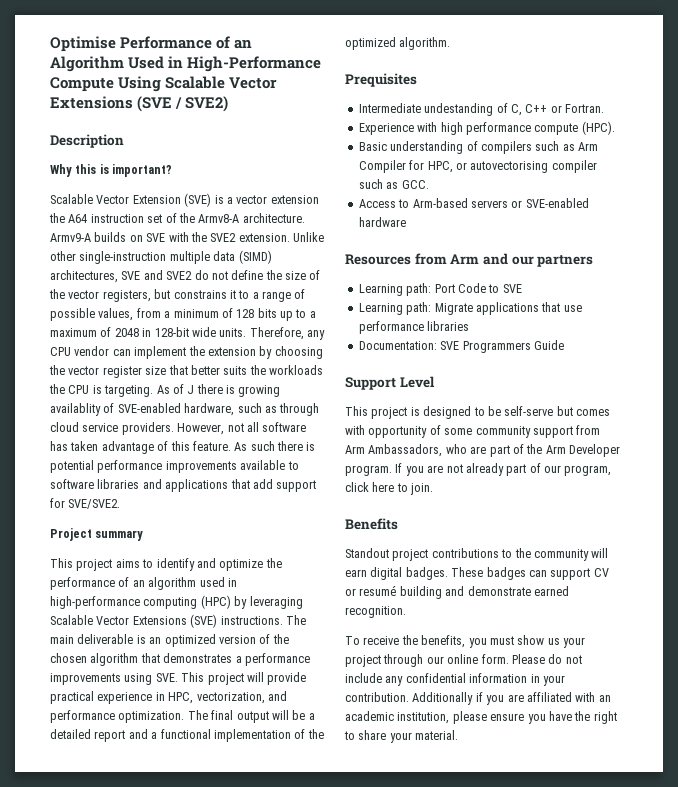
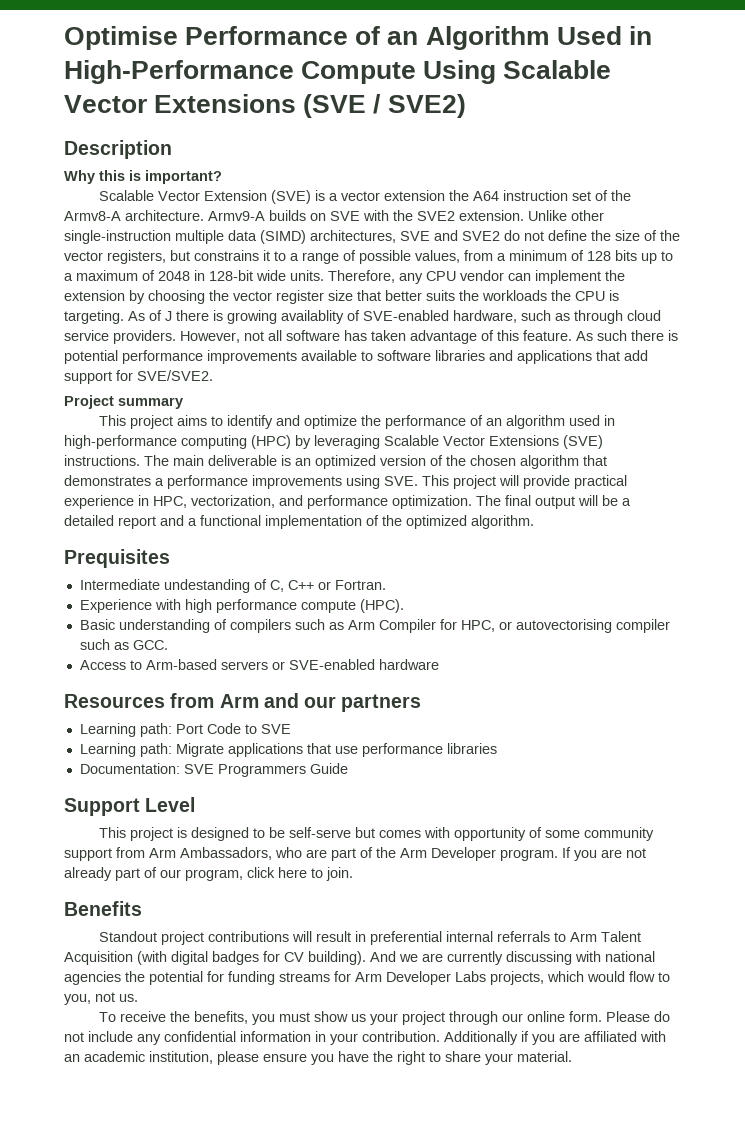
- Standout project contributions to the community will earn digital badges. These badges can support CV or resumé building and demonstrate earned recognition.
+ Standout project contributions will result in preferential internal referrals to Arm Talent Acquisition (with digital badges for CV building). And we are currently discussing with national agencies the potential for funding streams for Arm Developer Labs projects, which would flow to you, not us.

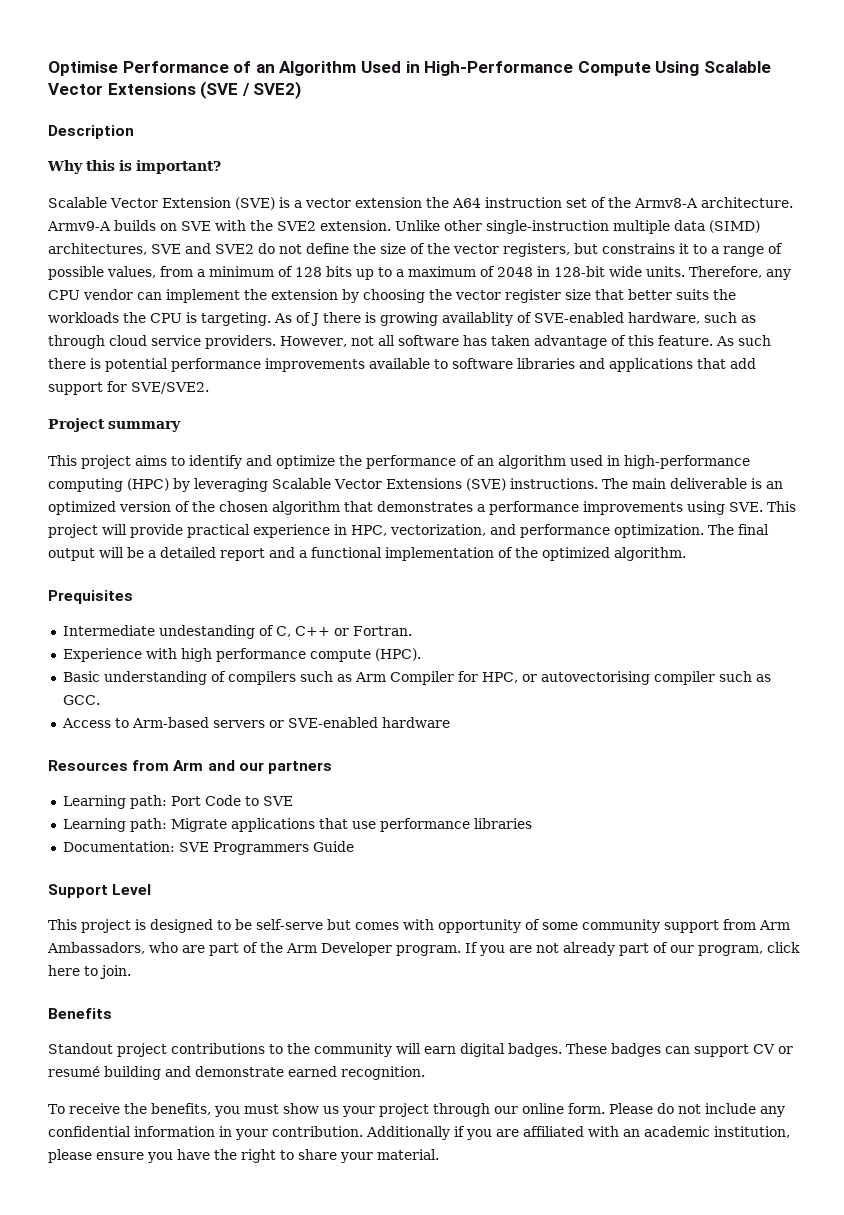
- Standout project contributions will result in preferential internal referrals to Arm Talent Acquisition (with digital badges for CV building). And we are currently discussing with national agencies the potential for funding streams for Arm Developer Labs projects, which would flow to you, not us.
+ Standout project contributions to the community will earn digital badges. These badges can support CV or resumé building and demonstrate earned recognition.

